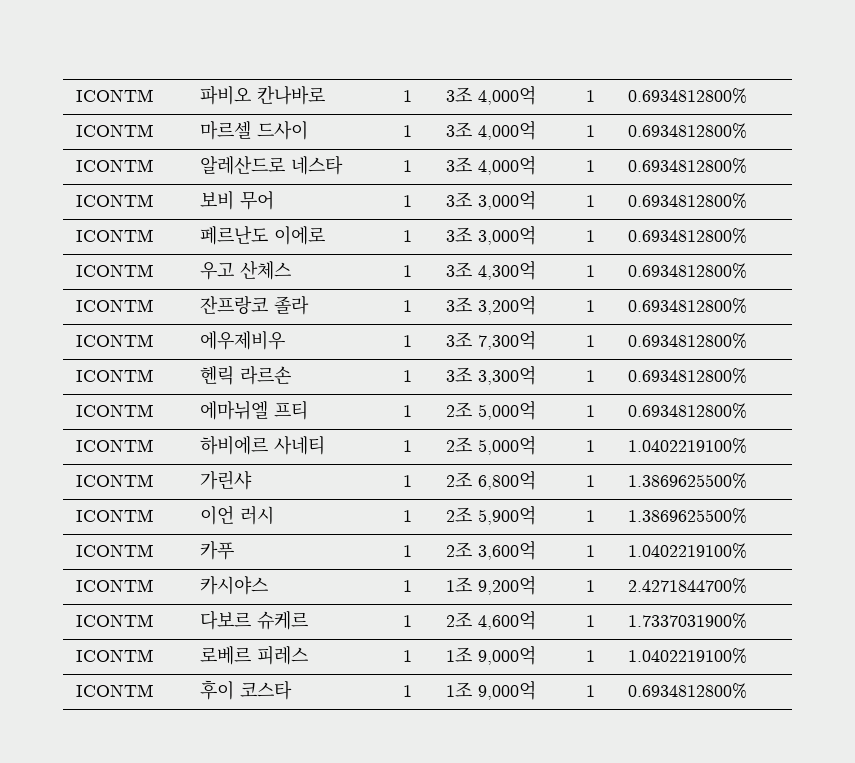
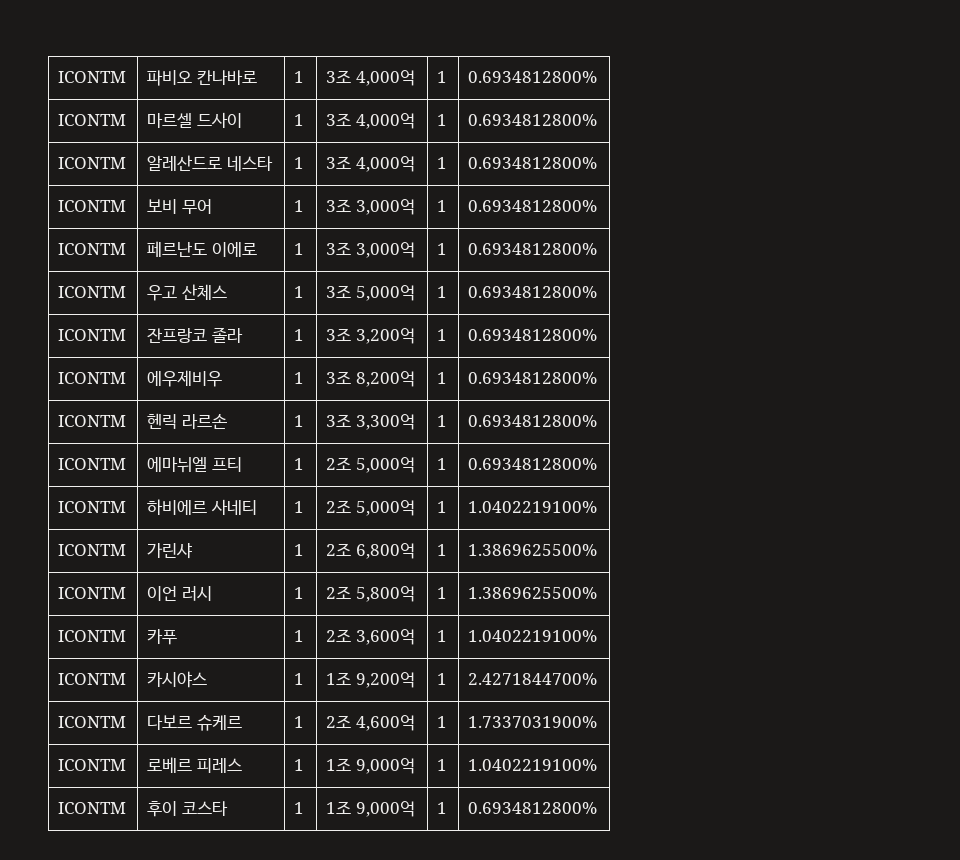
- ICONTM | 우고 산체스 | 1 | 3조 4,300억 | 1 | 0.6934812800%
+ ICONTM | 우고 산체스 | 1 | 3조 5,000억 | 1 | 0.6934812800%
- ICONTM | 에우제비우 | 1 | 3조 7,300억 | 1 | 0.6934812800%
+ ICONTM | 에우제비우 | 1 | 3조 8,200억 | 1 | 0.6934812800%
- ICONTM | 이언 러시 | 1 | 2조 5,900억 | 1 | 1.3869625500%
+ ICONTM | 이언 러시 | 1 | 2조 5,800억 | 1 | 1.3869625500%

